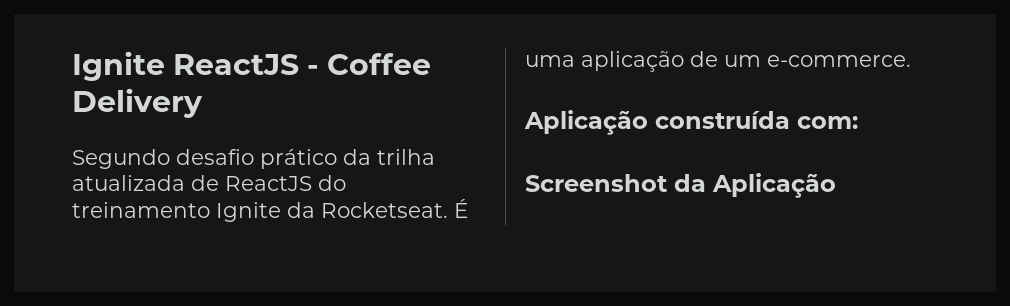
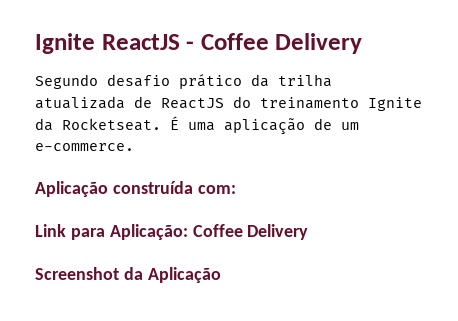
+ Link para Aplicação: Coffee Delivery

